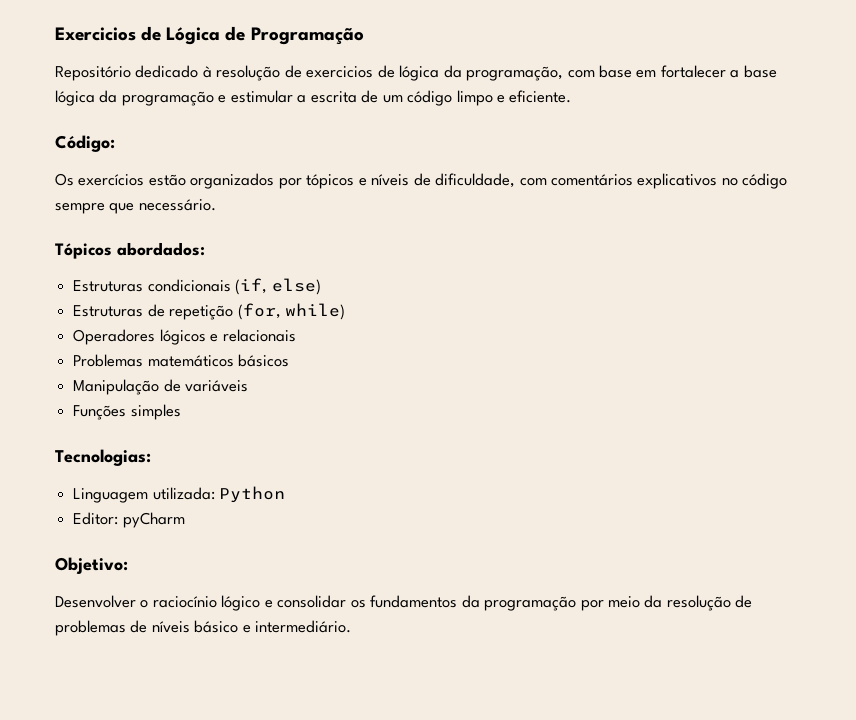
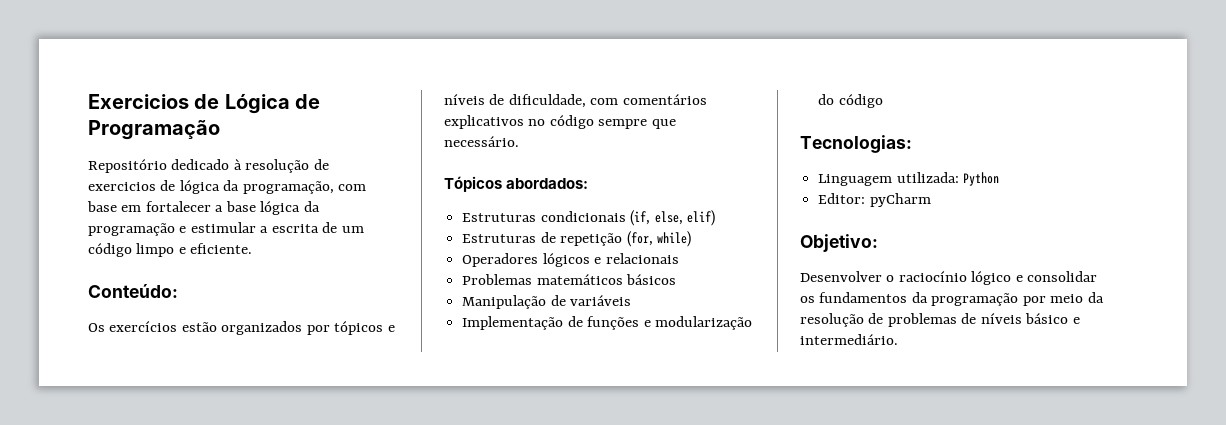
- Código:
+ Conteúdo:
- Estruturas condicionais (if, else)
+ Estruturas condicionais (if, else, elif)
- Funções simples
+ Implementação de funções e modularização do código

